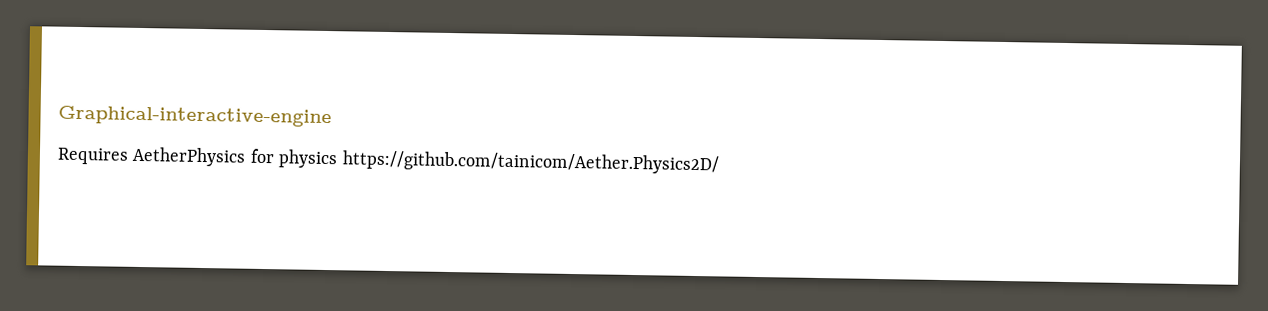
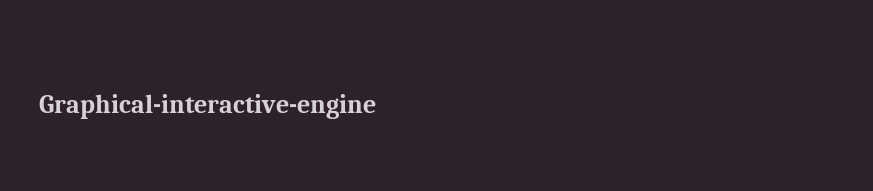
- Requires AetherPhysics for physics https://github.com/tainicom/Aether.Physics2D/

